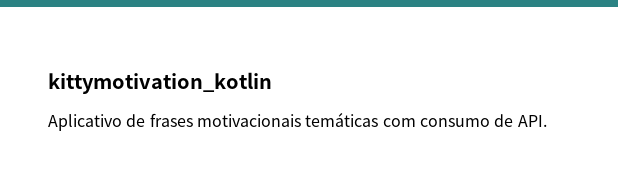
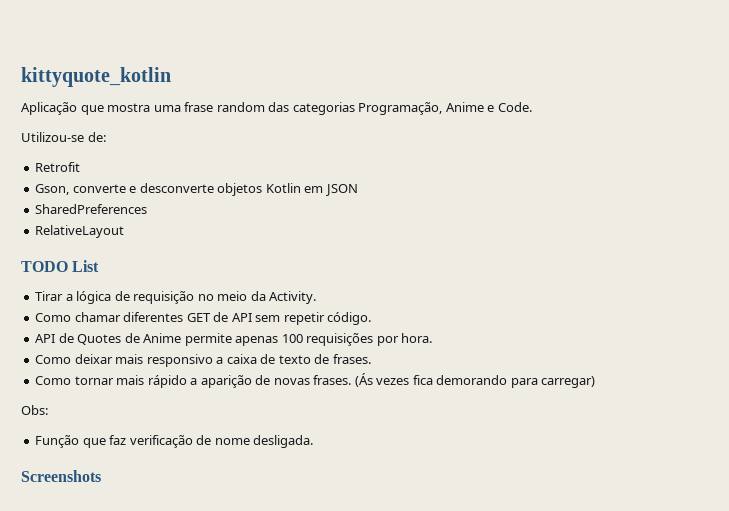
- kittymotivation_kotlin
- Aplicativo de frases motivacionais temáticas com consumo de API.
+ kittyquote_kotlin
+ Aplicação que mostra uma frase random das categorias Programação, Anime e Code.
+ Utilizou-se de:
+ Retrofit
+ Gson, converte e desconverte objetos Kotlin em JSON
+ SharedPreferences
+ RelativeLayout
+ TODO List
+ Tirar a lógica de requisição no meio da Activity.
+ Como chamar diferentes GET de API sem repetir código.
+ API de Quotes de Anime permite apenas 100 requisições por hora.
+ Como deixar mais responsivo a caixa de texto de frases.
+ Como tornar mais rápido a aparição de novas frases. (Ás vezes fica demorando para carregar)
+ Obs:
+ Função que faz verificação de nome desligada.
+ Screenshots

